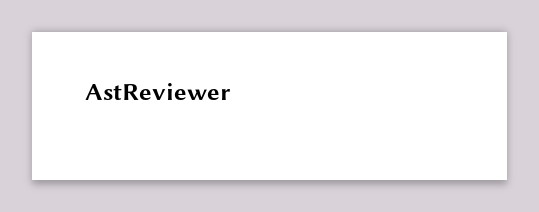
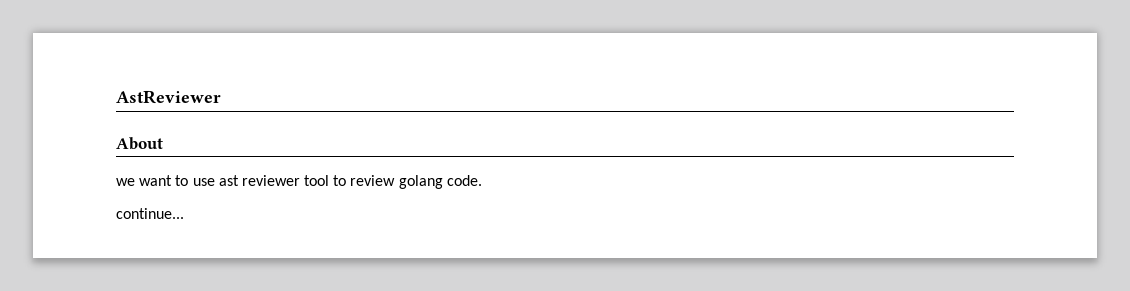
+ About
+ we want to use ast reviewer tool to review golang code.
+ continue...

